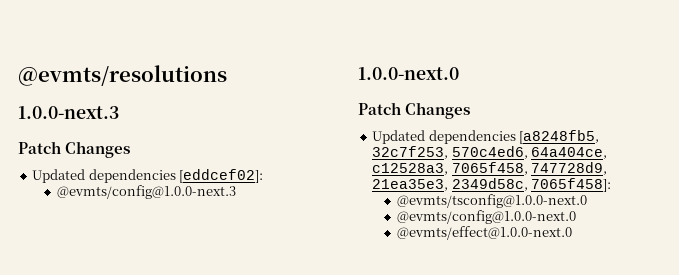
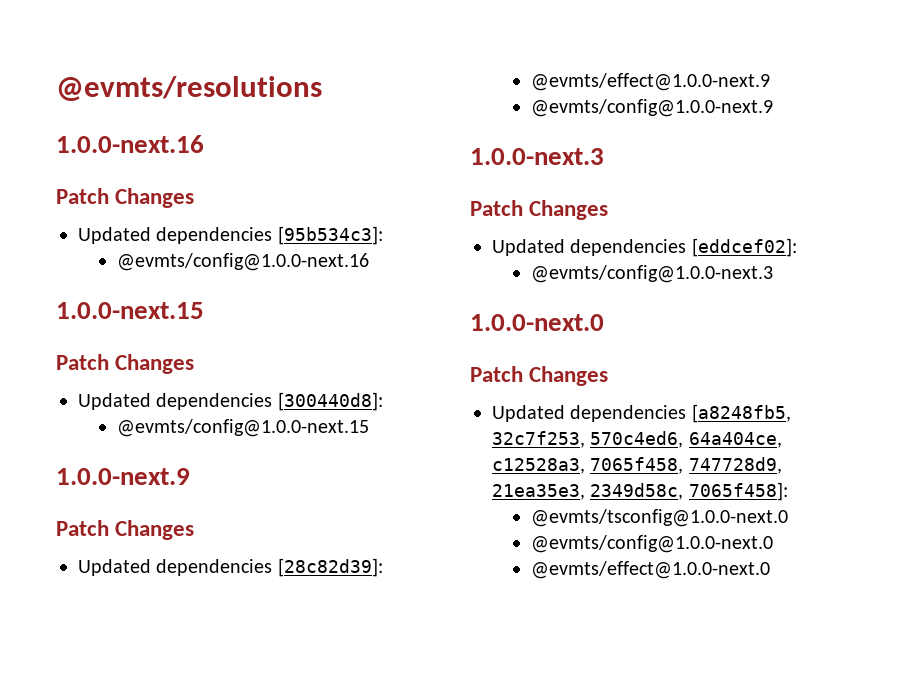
+ 1.0.0-next.16
+ Patch Changes
+ Updated dependencies [95b534c3]:
+ @evmts/config@1.0.0-next.16
+ 1.0.0-next.15
+ Patch Changes
+ Updated dependencies [300440d8]:
+ @evmts/config@1.0.0-next.15
+ 1.0.0-next.9
+ Patch Changes
+ Updated dependencies [28c82d39]:
+ @evmts/effect@1.0.0-next.9
+ @evmts/config@1.0.0-next.9

